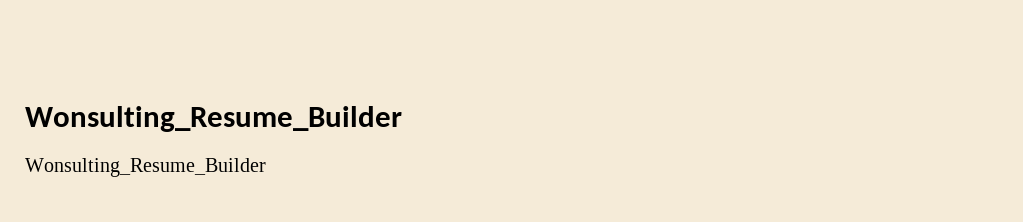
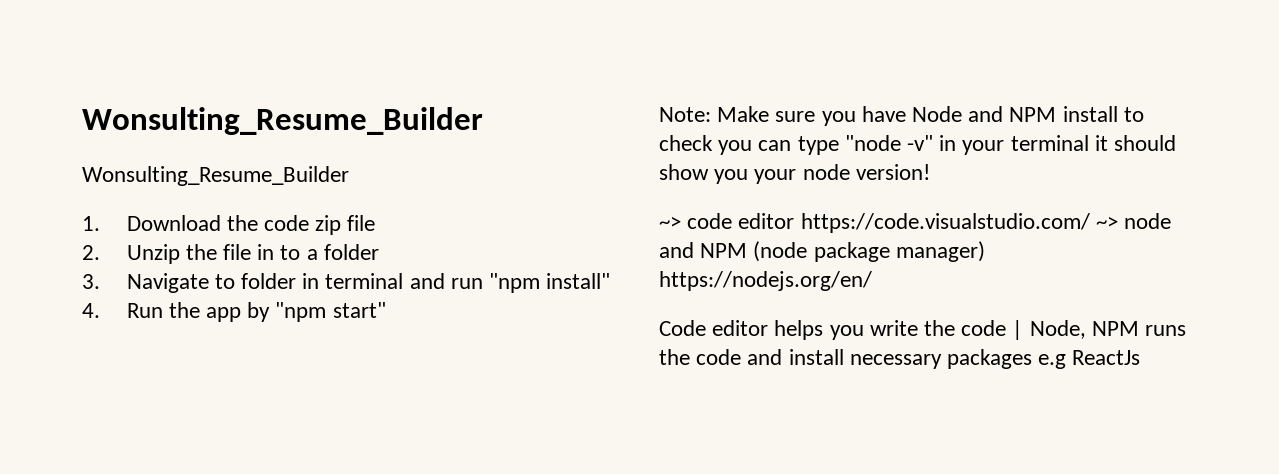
+ 1. Download the code zip file
+ 2. Unzip the file in to a folder
+ 3. Navigate to folder in terminal and run "npm install"
+ 4. Run the app by "npm start"
+ Note: Make sure you have Node and NPM install to check you can type "node -v" in your terminal it should show you your node version!
+ ~> code editor https://code.visualstudio.com/ ~> node and NPM (node package manager) https://nodejs.org/en/
+ Code editor helps you write the code | Node, NPM runs the code and install necessary packages e.g ReactJs

